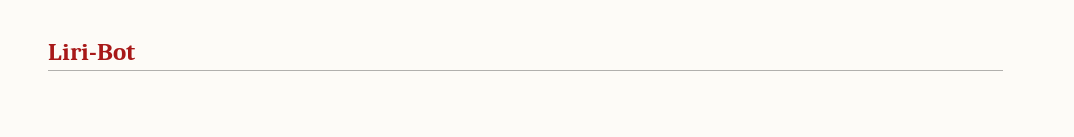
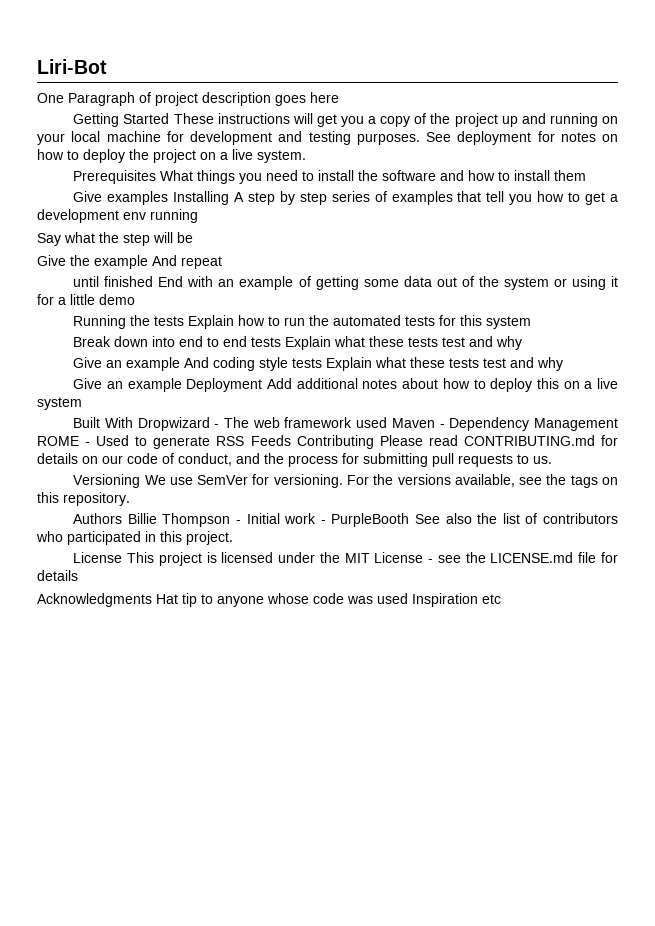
+ One Paragraph of project description goes here
+ Getting Started These instructions will get you a copy of the project up and running on your local machine for development and testing purposes. See deployment for notes on how to deploy the project on a live system.
+ Prerequisites What things you need to install the software and how to install them
+ Give examples Installing A step by step series of examples that tell you how to get a development env running
+ Say what the step will be
+ Give the example And repeat
+ until finished End with an example of getting some data out of the system or using it for a little demo
+ Running the tests Explain how to run the automated tests for this system
+ Break down into end to end tests Explain what these tests test and why
+ Give an example And coding style tests Explain what these tests test and why
+ Give an example Deployment Add additional notes about how to deploy this on a live system
+ Built With Dropwizard - The web framework used Maven - Dependency Management ROME - Used to generate RSS Feeds Contributing Please read CONTRIBUTING.md for details on our code of conduct, and the process for submitting pull requests to us.
+ Versioning We use SemVer for versioning. For the versions available, see the tags on this repository.
+ Authors Billie Thompson - Initial work - PurpleBooth See also the list of contributors who participated in this project.
+ License This project is licensed under the MIT License - see the LICENSE.md file for details
+ Acknowledgments Hat tip to anyone whose code was used Inspiration etc

